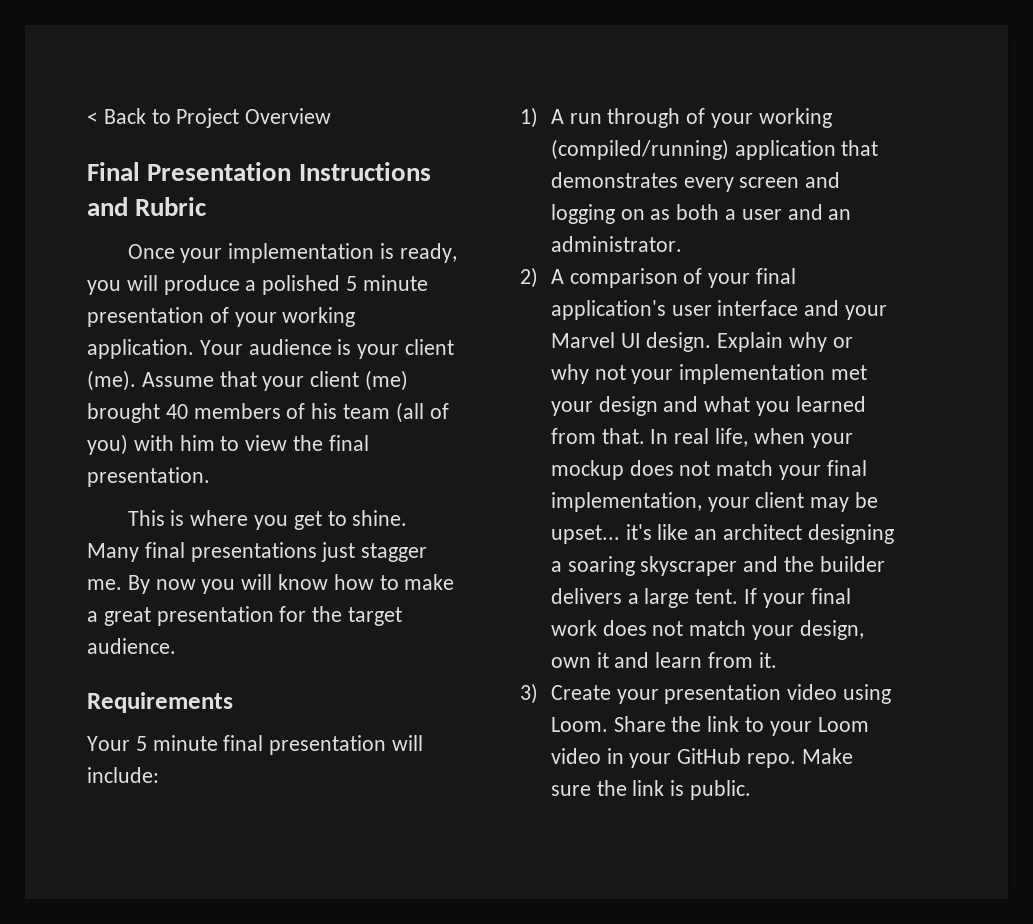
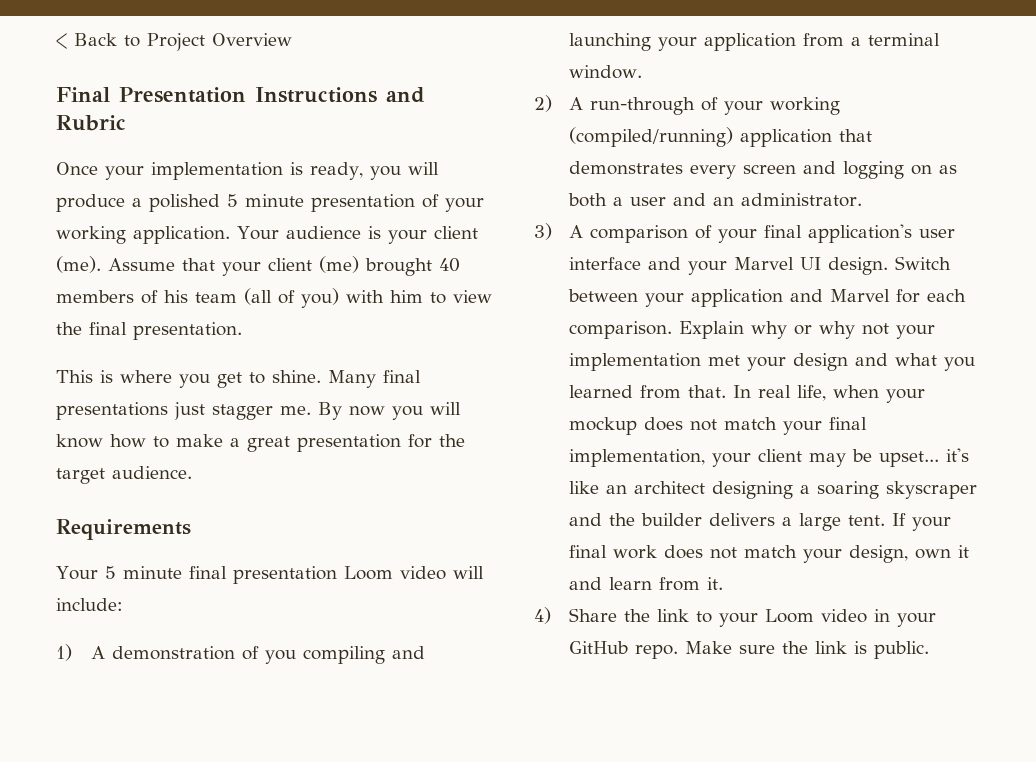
- Your 5 minute final presentation will include:
+ Your 5 minute final presentation Loom video will include:
- 1) A run through of your working (compiled/running) application that demonstrates every screen and logging on as both a user and an administrator.
+ 1) A demonstration of you compiling and launching your application from a terminal window.
+ 2) A run-through of your working (compiled/running) application that demonstrates every screen and logging on as both a user and an administrator.
- 2) A comparison of your final application's user interface and your Marvel UI design.
+ 3) A comparison of your final application's user interface and your Marvel UI design.
+ Switch between your application and Marvel for each comparison.
- 3) Create your presentation video using Loom. Share the link to your Loom video in your GitHub repo.
+ 4) Share the link to your Loom video in your GitHub repo.

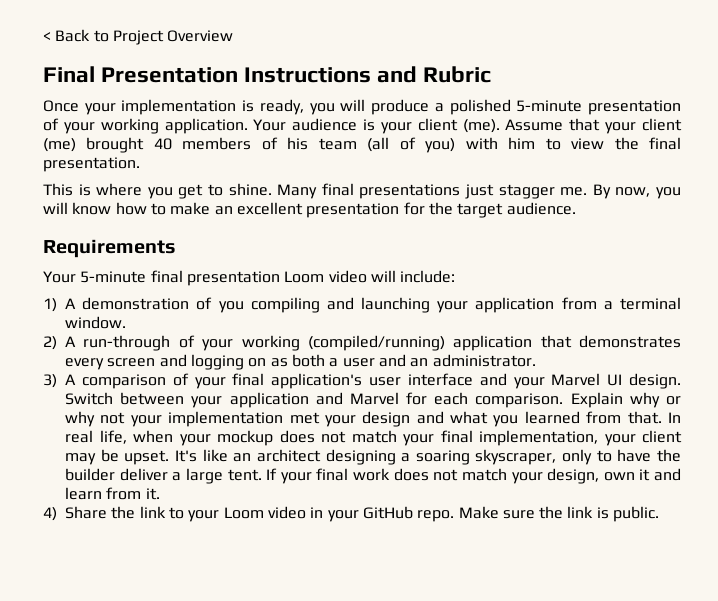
- Once your implementation is ready, you will produce a polished 5 minute presentation of your working application.
+ Once your implementation is ready, you will produce a polished 5-minute presentation of your working application.
- By now you will know how to make a great presentation for the target audience.
+ By now, you will know how to make an excellent presentation for the target audience.
- Your 5 minute final presentation Loom video will include:
+ Your 5-minute final presentation Loom video will include:
- In real life, when your mockup does not match your final implementation, your client may be upset... it's like an architect designing a soaring skyscraper and the builder delivers a large tent.
+ In real life, when your mockup does not match your final implementation, your client may be upset. It's like an architect designing a soaring skyscraper, only to have the builder deliver a large tent.

